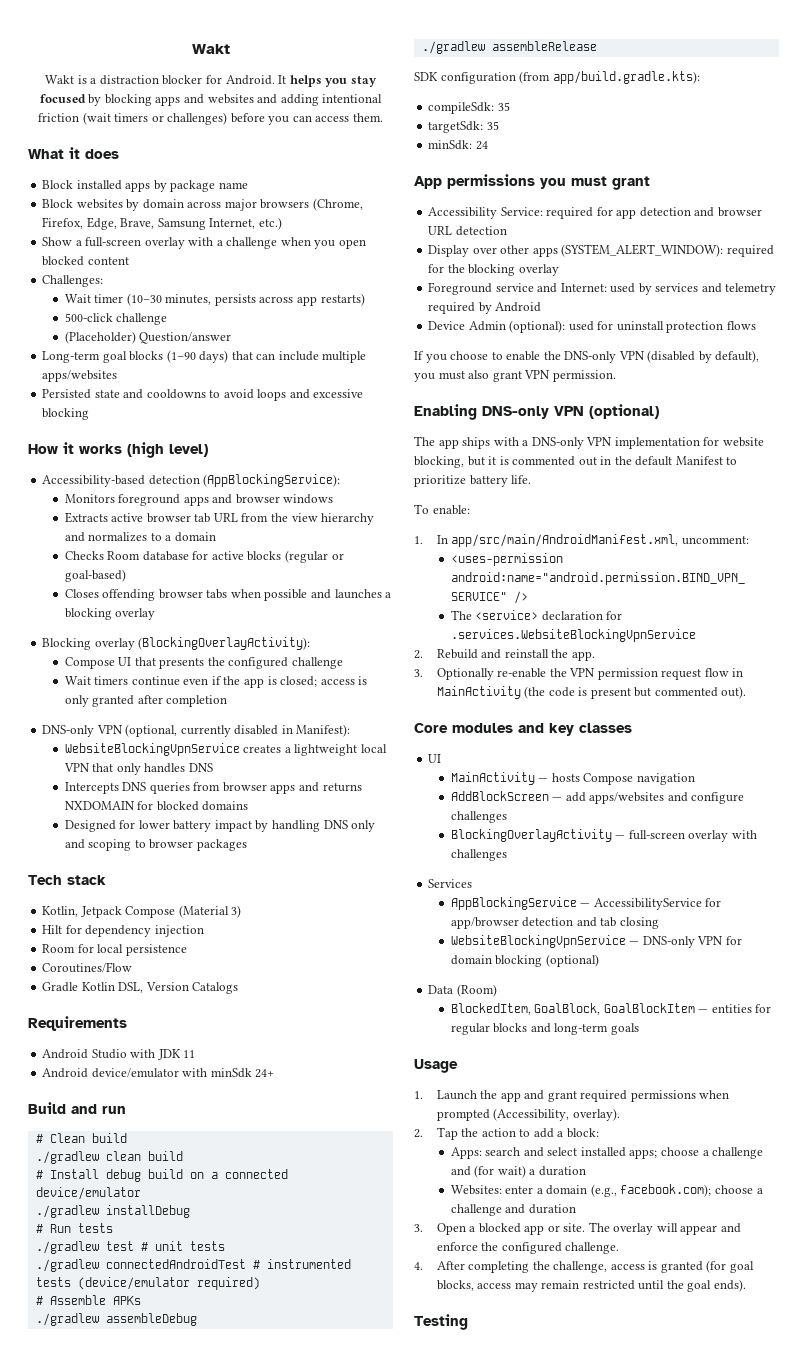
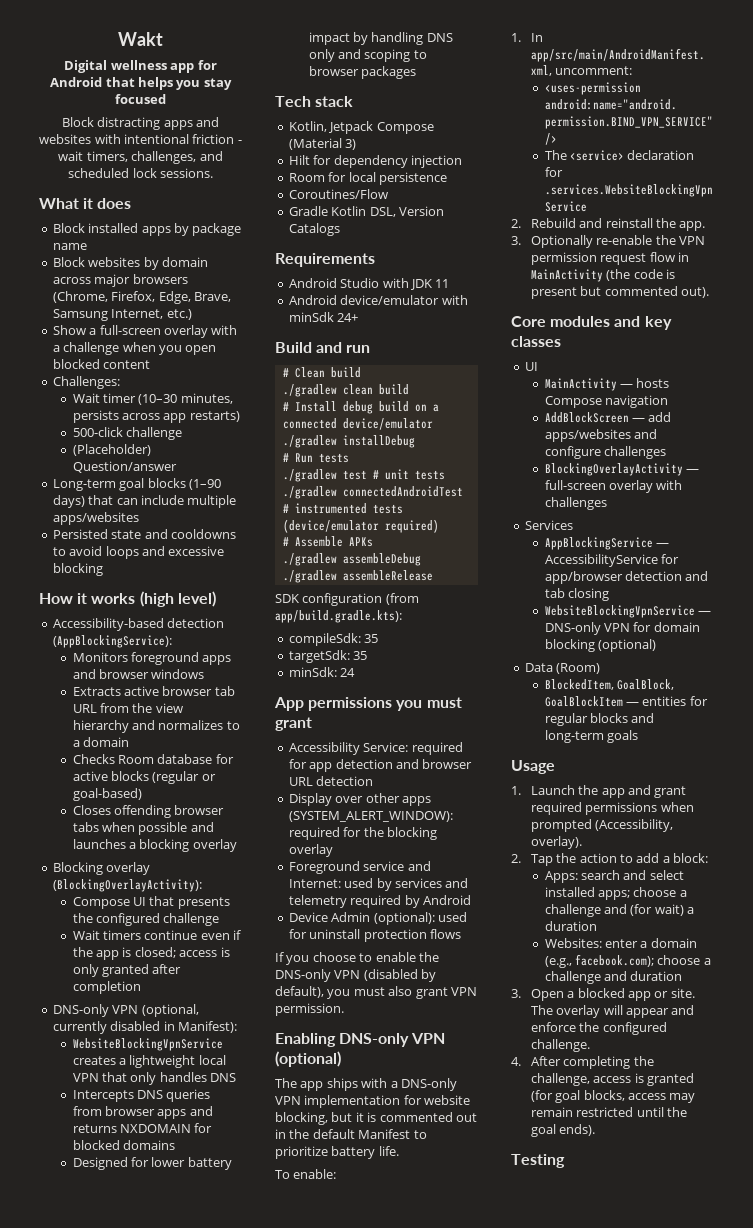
- Wakt is a distraction blocker for Android. It helps you stay focused by blocking apps and websites and adding intentional friction (wait timers or challenges) before you can access them.
+ Digital wellness app for Android that helps you stay focused
+ Block distracting apps and websites with intentional friction - wait timers, challenges, and scheduled lock sessions.

